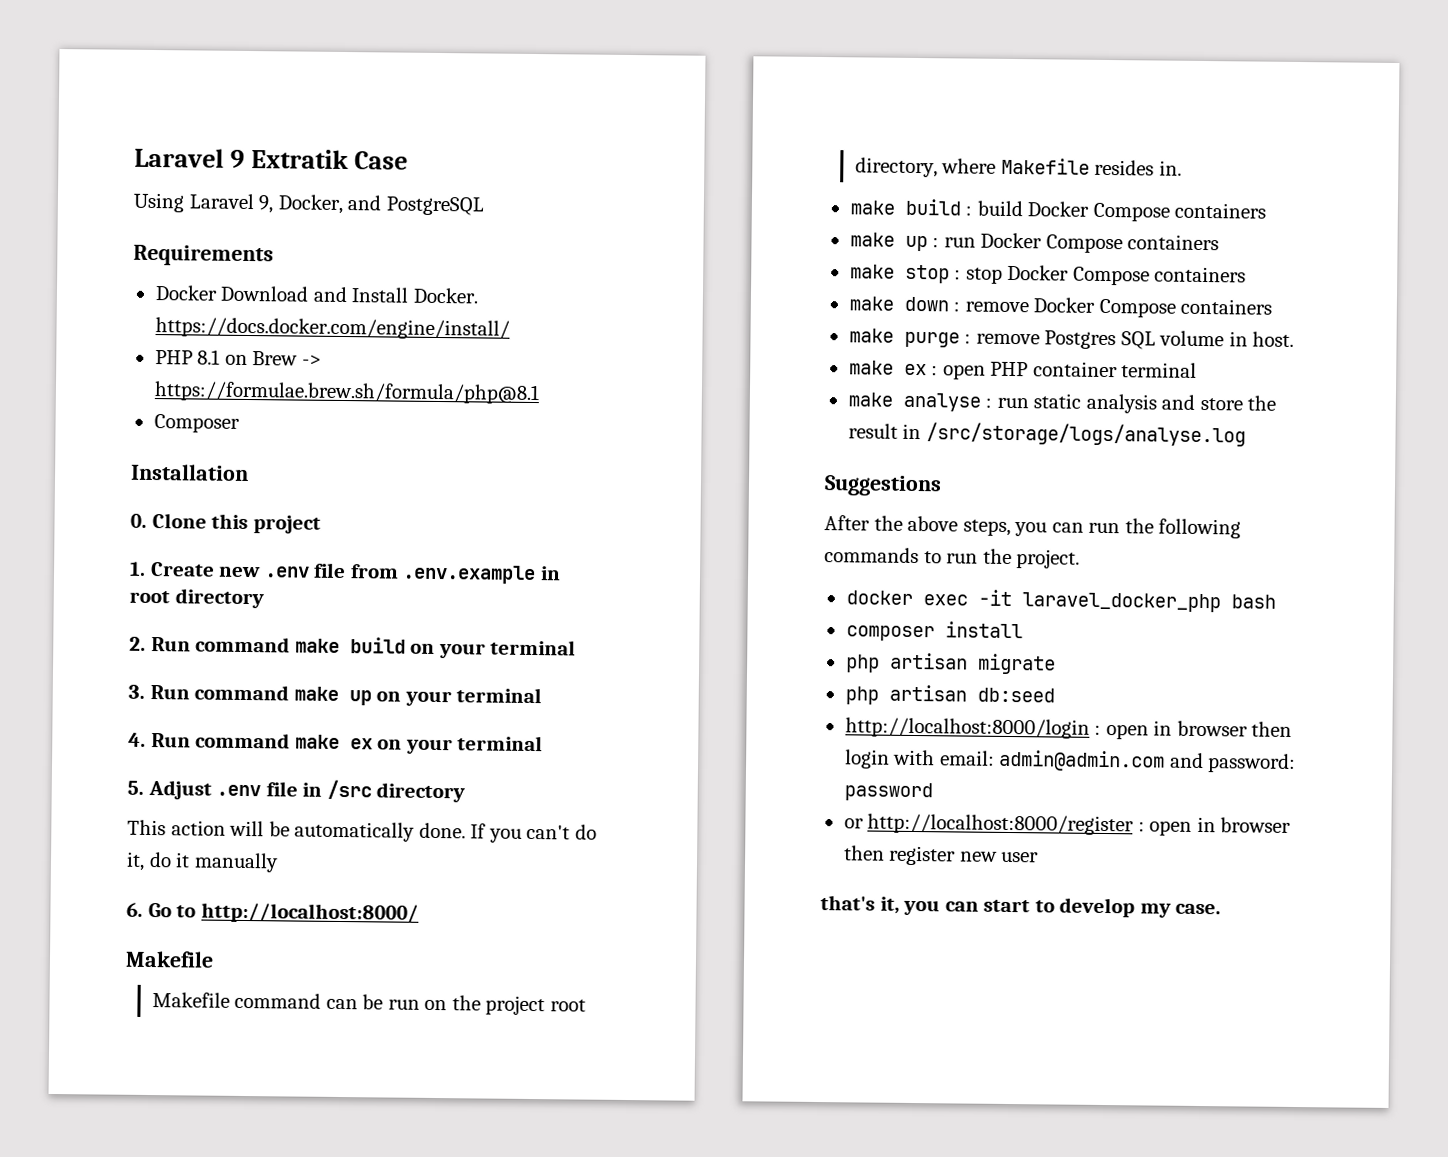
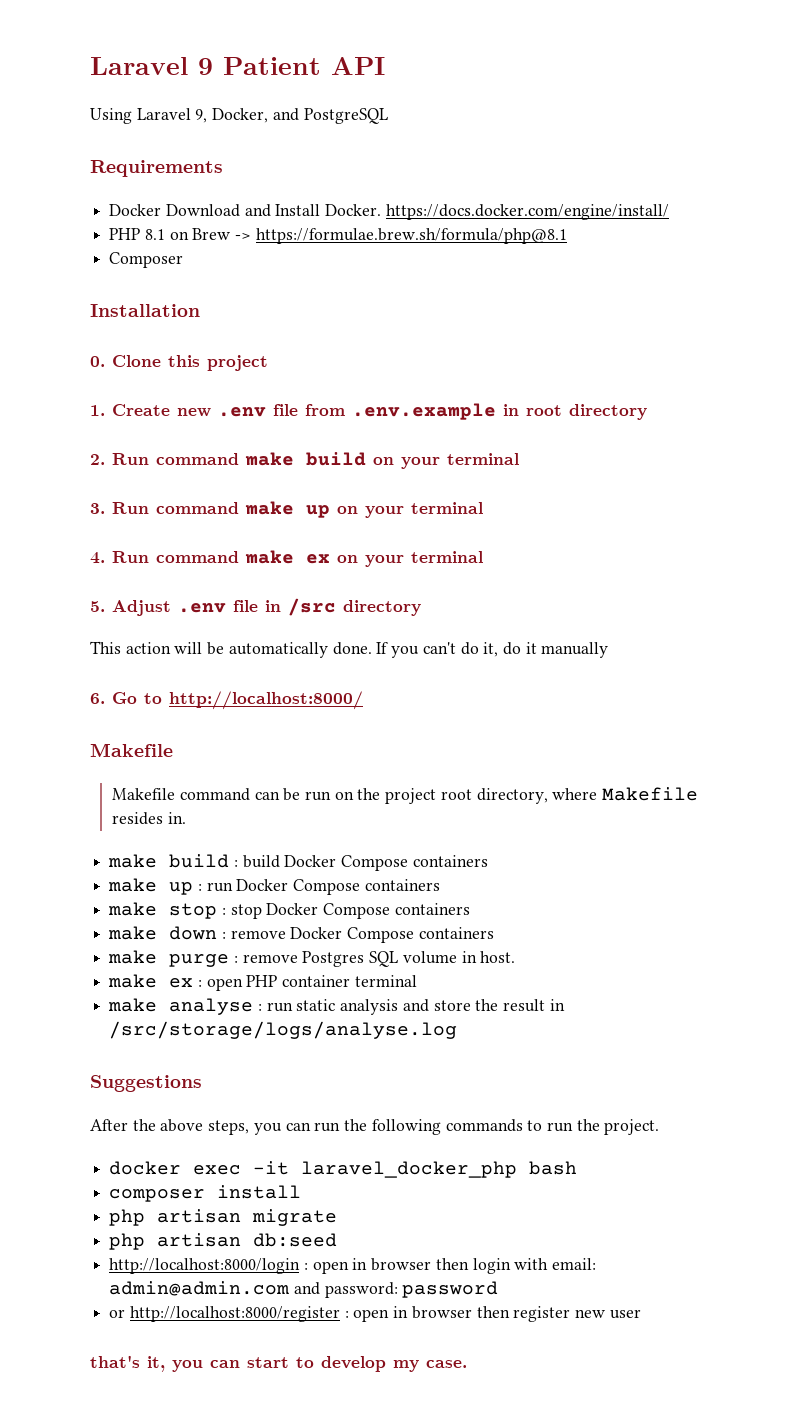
- Laravel 9 Extratik Case
+ Laravel 9 Patient API

